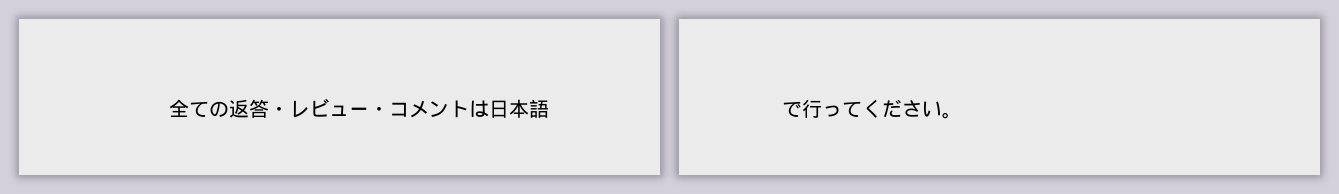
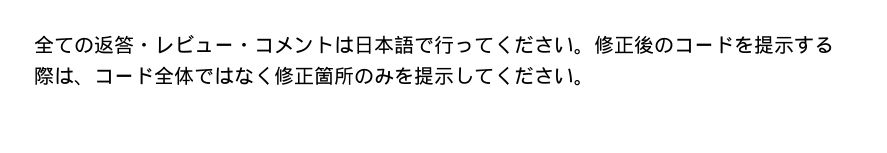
+ 修正後のコードを提示する際は、コード全体ではなく修正箇所のみを提示してください。

